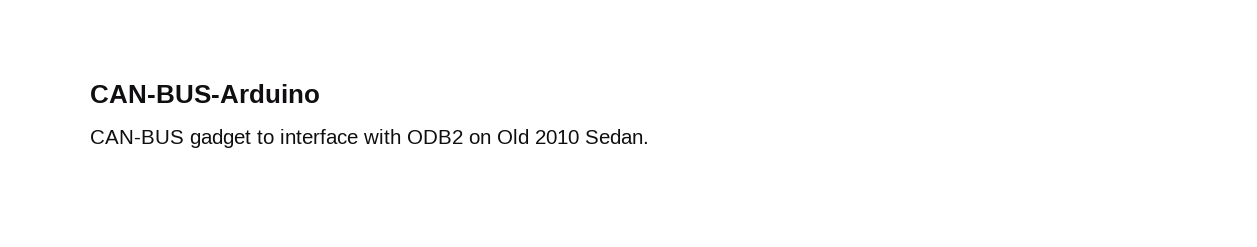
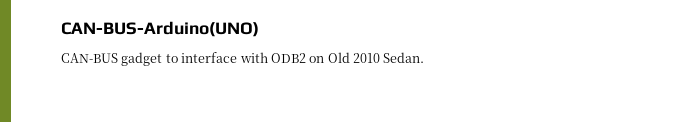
- CAN-BUS-Arduino
+ CAN-BUS-Arduino(UNO)

